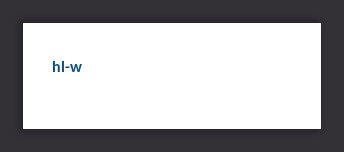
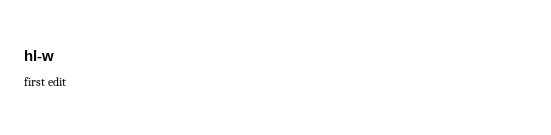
+ first edit

